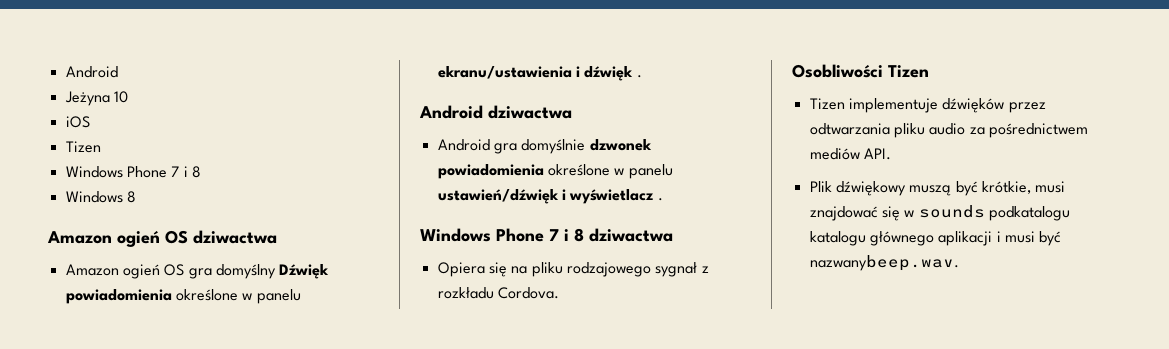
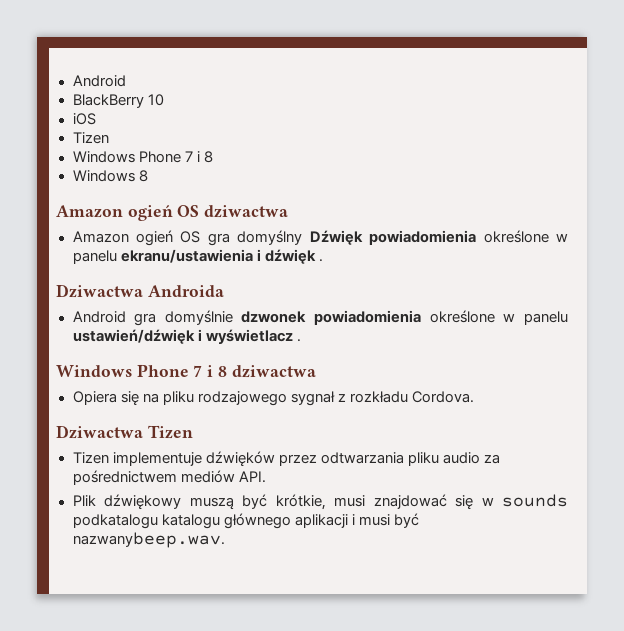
- Jeżyna 10
+ BlackBerry 10
- Android dziwactwa
+ Dziwactwa Androida
- Osobliwości Tizen
+ Dziwactwa Tizen

